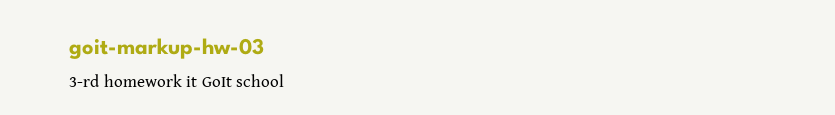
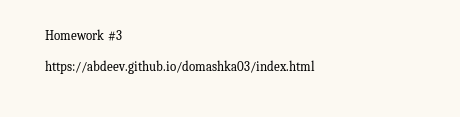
- goit-markup-hw-03
- 3-rd homework it GoIt school
+ Homework #3
+ https://abdeev.github.io/domashka03/index.html

